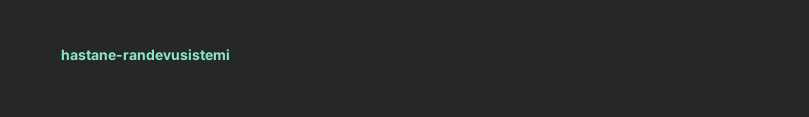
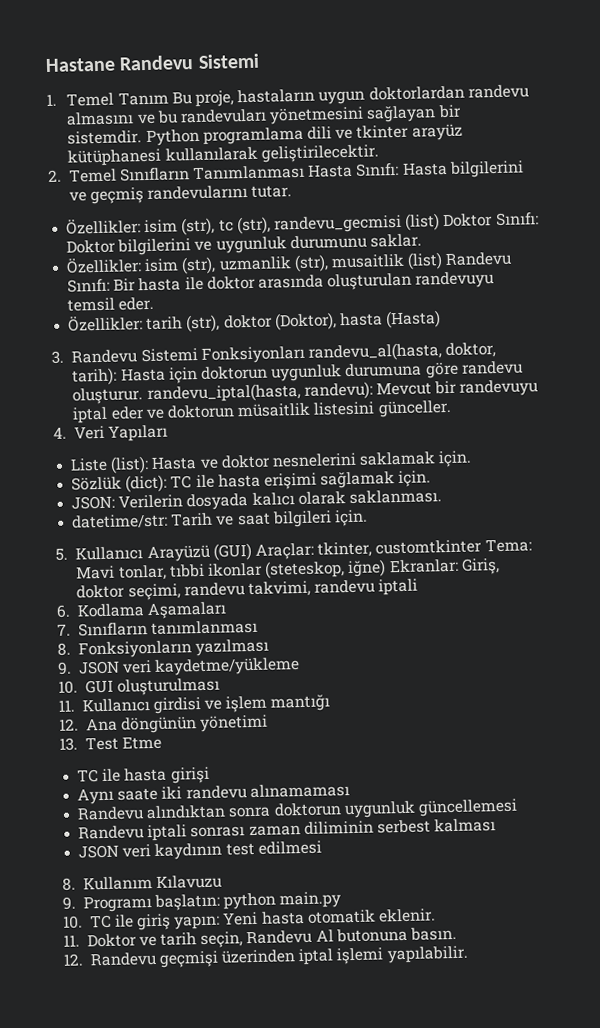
- hastane-randevusistemi
+ Hastane Randevu Sistemi
+ 1. Temel Tanım Bu proje, hastaların uygun doktorlardan randevu almasını ve bu randevuları yönetmesini sağlayan bir sistemdir. Python programlama dili ve tkinter arayüz kütüphanesi kullanılarak geliştirilecektir.
+ 2. Temel Sınıfların Tanımlanması Hasta Sınıfı: Hasta bilgilerini ve geçmiş randevularını tutar.
+ Özellikler: isim (str), tc (str), randevu_gecmisi (list) Doktor Sınıfı: Doktor bilgilerini ve uygunluk durumunu saklar.
+ Özellikler: isim (str), uzmanlik (str), musaitlik (list) Randevu Sınıfı: Bir hasta ile doktor arasında oluşturulan randevuyu temsil eder.
+ Özellikler: tarih (str), doktor (Doktor), hasta (Hasta)
+ 3. Randevu Sistemi Fonksiyonları randevu_al(hasta, doktor, tarih): Hasta için doktorun uygunluk durumuna göre randevu oluşturur. randevu_iptal(hasta, randevu): Mevcut bir randevuyu iptal eder ve doktorun müsaitlik listesini günceller.
+ 4. Veri Yapıları
+ Liste (list): Hasta ve doktor nesnelerini saklamak için.
+ Sözlük (dict): TC ile hasta erişimi sağlamak için.
+ JSON: Verilerin dosyada kalıcı olarak saklanması.
+ datetime/str: Tarih ve saat bilgileri için.
+ 5. Kullanıcı Arayüzü (GUI) Araçlar: tkinter, customtkinter Tema: Mavi tonlar, tıbbi ikonlar (steteskop, iğne) Ekranlar: Giriş, doktor seçimi, randevu takvimi, randevu iptali
+ 6. Kodlama Aşamaları
+ 7. Sınıfların tanımlanması
+ 8. Fonksiyonların yazılması
+ 9. JSON veri kaydetme/yükleme
+ 10. GUI oluşturulması
+ 11. Kullanıcı girdisi ve işlem mantığı
+ 12. Ana döngünün yönetimi
+ 13. Test Etme
+ TC ile hasta girişi
+ Aynı saate iki randevu alınamaması
+ Randevu alındıktan sonra doktorun uygunluk güncellemesi
+ Randevu iptali sonrası zaman diliminin serbest kalması
+ JSON veri kaydının test edilmesi
+ 8. Kullanım Kılavuzu
+ 9. Programı başlatın: python main.py
+ 10. TC ile giriş yapın: Yeni hasta otomatik eklenir.
+ 11. Doktor ve tarih seçin, Randevu Al butonuna basın.
+ 12. Randevu geçmişi üzerinden iptal işlemi yapılabilir.

